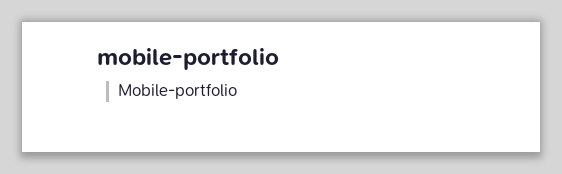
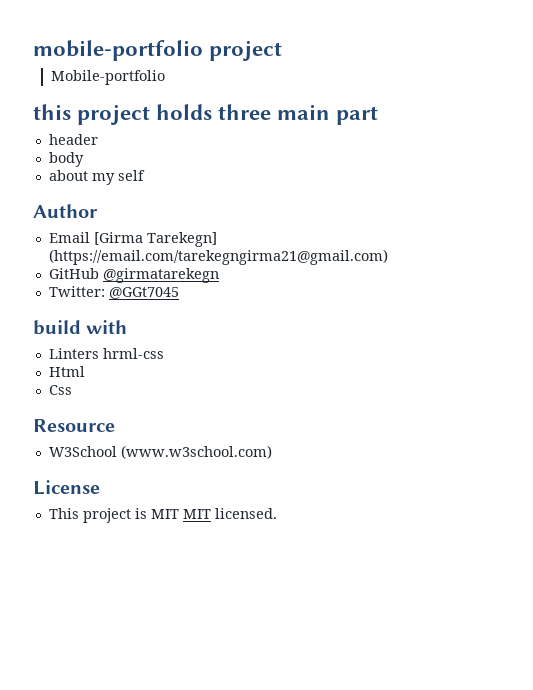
- mobile-portfolio
+ mobile-portfolio project
+ this project holds three main part
+ header
+ body
+ about my self
+ Author
+ Email [Girma Tarekegn] (https://email.com/tarekegngirma21@gmail.com)
+ GitHub @girmatarekegn
+ Twitter: @GGt7045
+ build with
+ Linters hrml-css
+ Html
+ Css
+ Resource
+ W3School (www.w3school.com)
+ License
+ This project is MIT MIT licensed.

